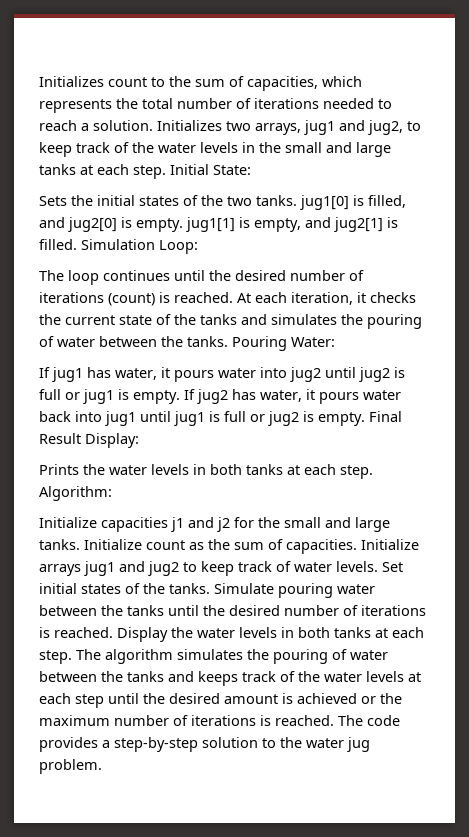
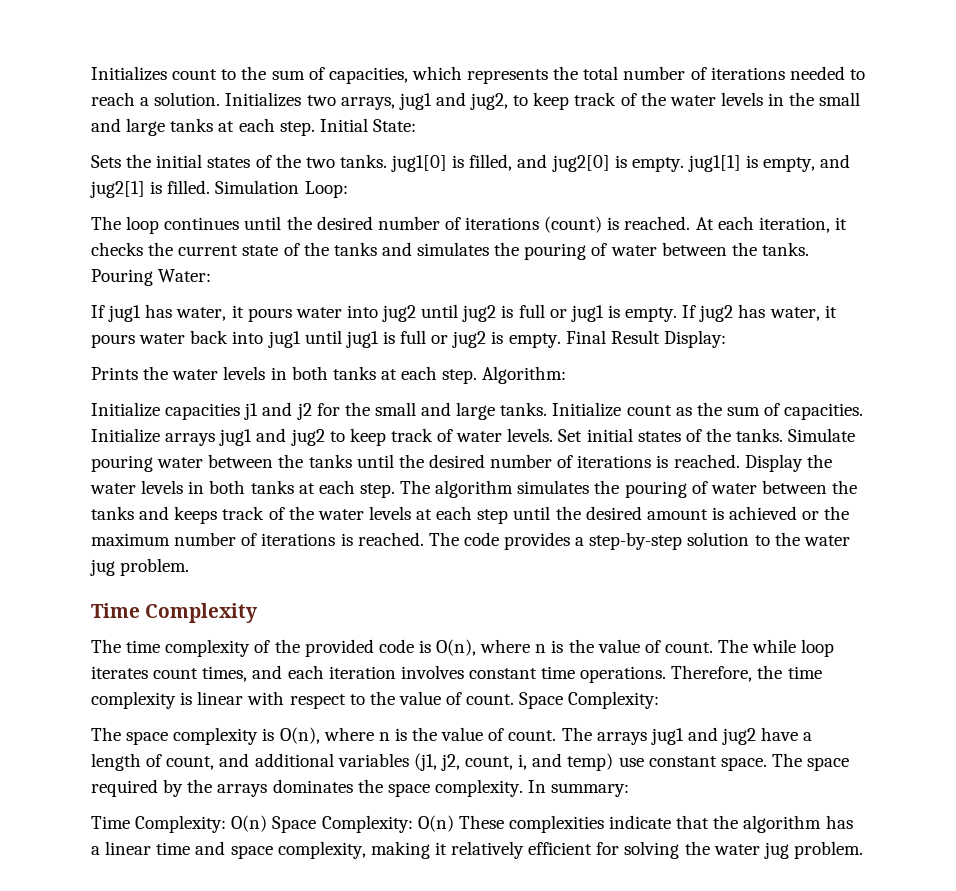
+ Time Complexity
+ The time complexity of the provided code is O(n), where n is the value of count. The while loop iterates count times, and each iteration involves constant time operations. Therefore, the time complexity is linear with respect to the value of count. Space Complexity:
+ The space complexity is O(n), where n is the value of count. The arrays jug1 and jug2 have a length of count, and additional variables (j1, j2, count, i, and temp) use constant space. The space required by the arrays dominates the space complexity. In summary:
+ Time Complexity: O(n) Space Complexity: O(n) These complexities indicate that the algorithm has a linear time and space complexity, making it relatively efficient for solving the water jug problem.

